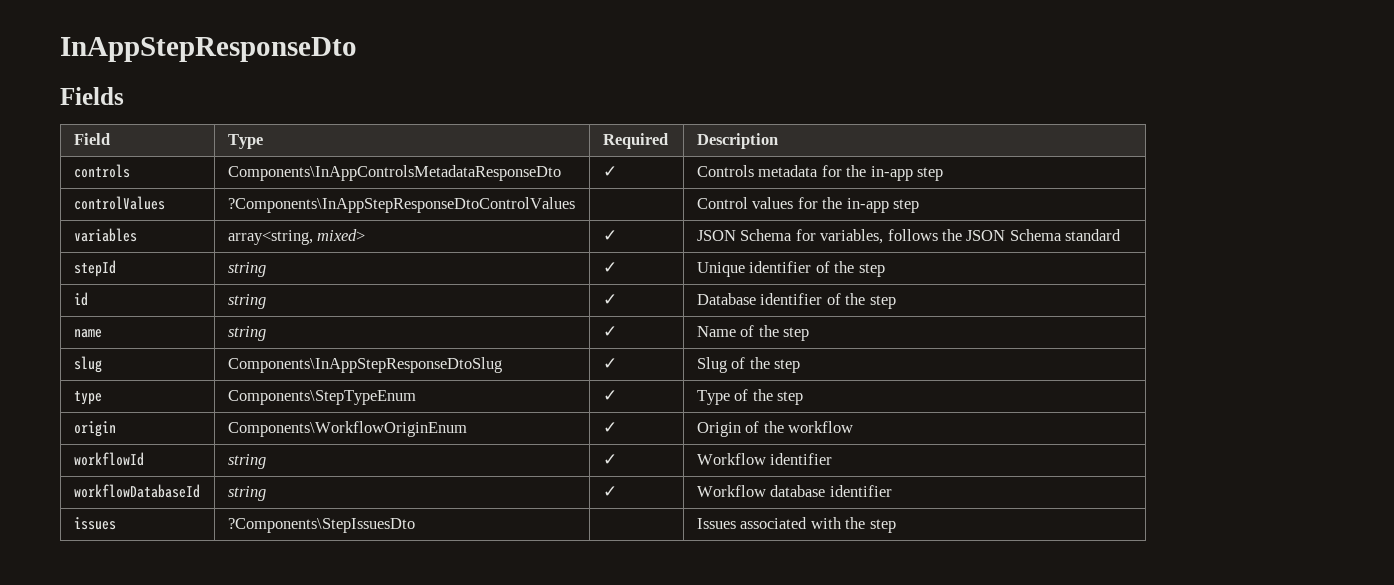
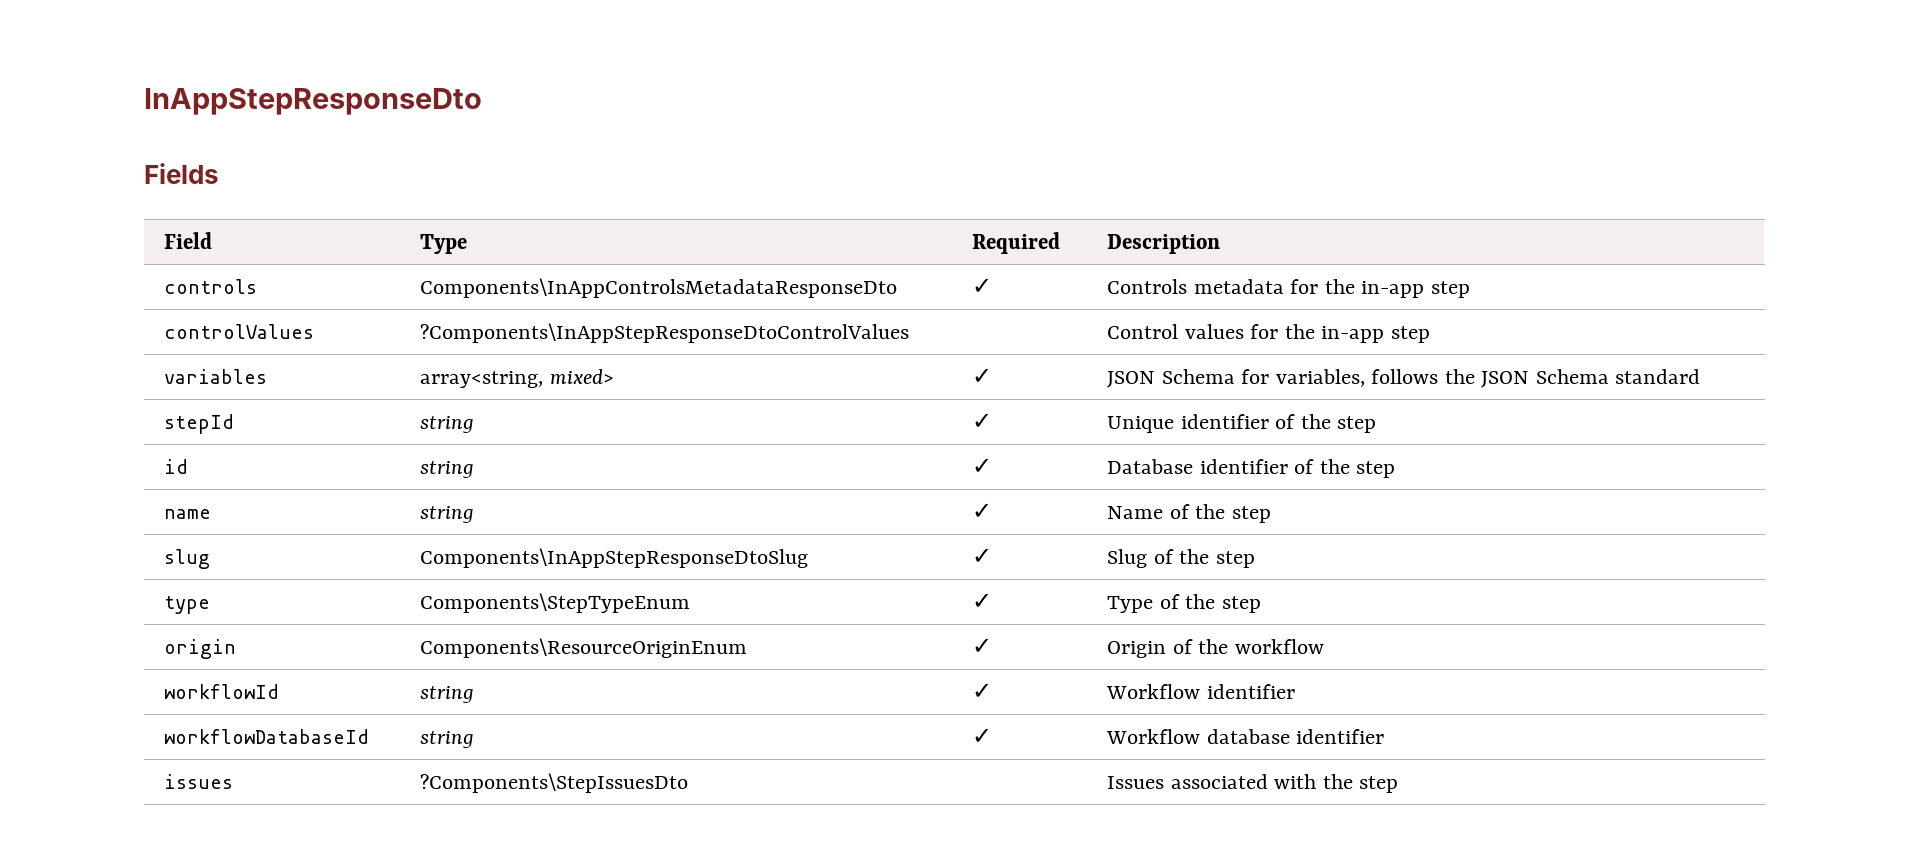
- origin | Components\WorkflowOriginEnum | ✓ | Origin of the workflow
+ origin | Components\ResourceOriginEnum | ✓ | Origin of the workflow

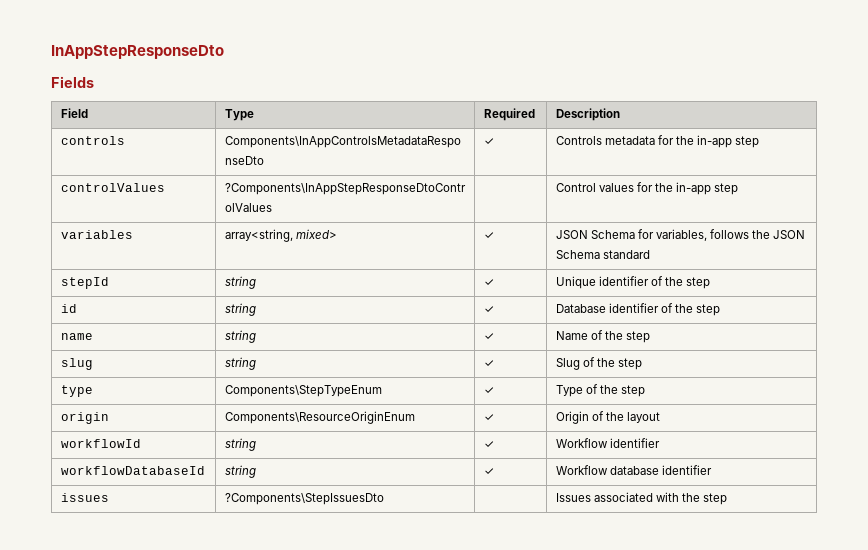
- slug | Components\InAppStepResponseDtoSlug | ✓ | Slug of the step
+ slug | string | ✓ | Slug of the step
- origin | Components\ResourceOriginEnum | ✓ | Origin of the workflow
+ origin | Components\ResourceOriginEnum | ✓ | Origin of the layout

